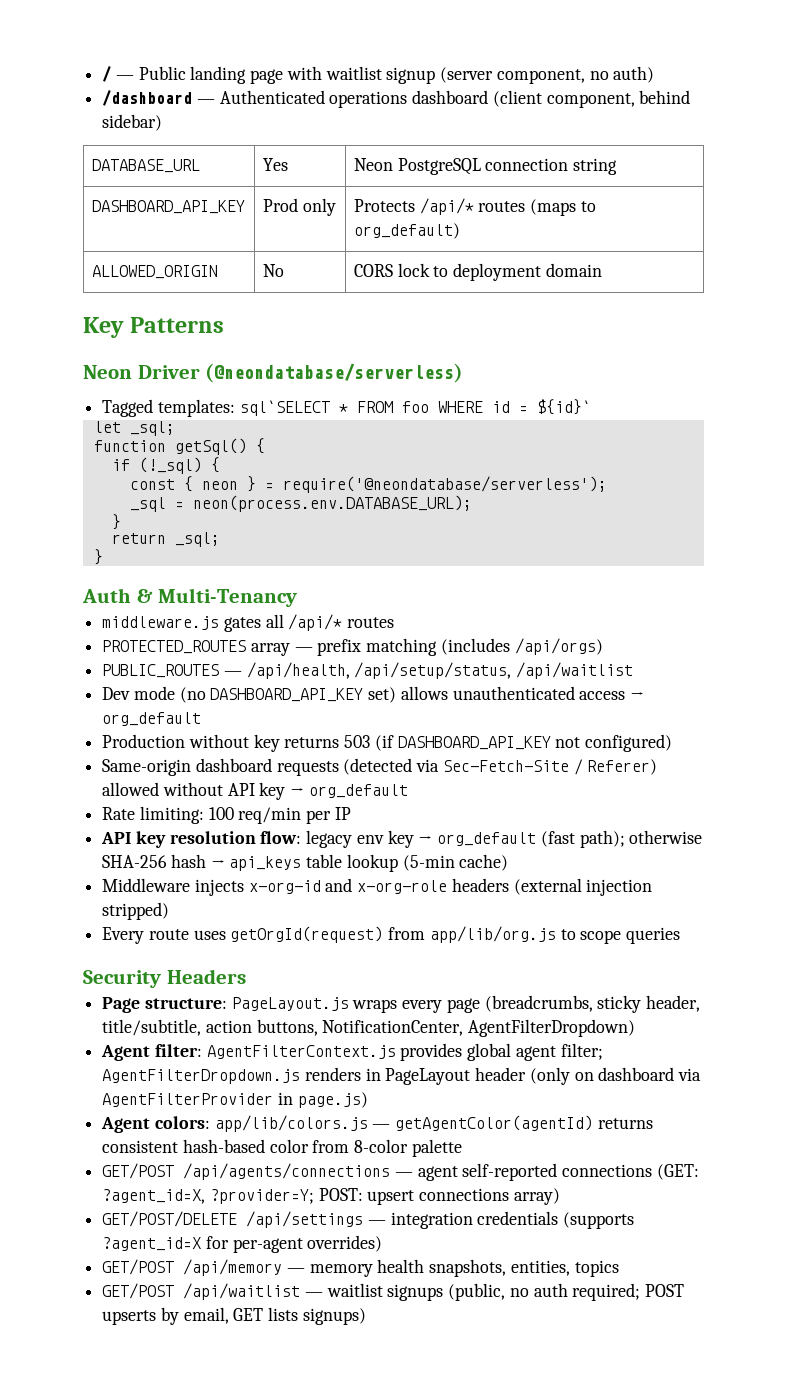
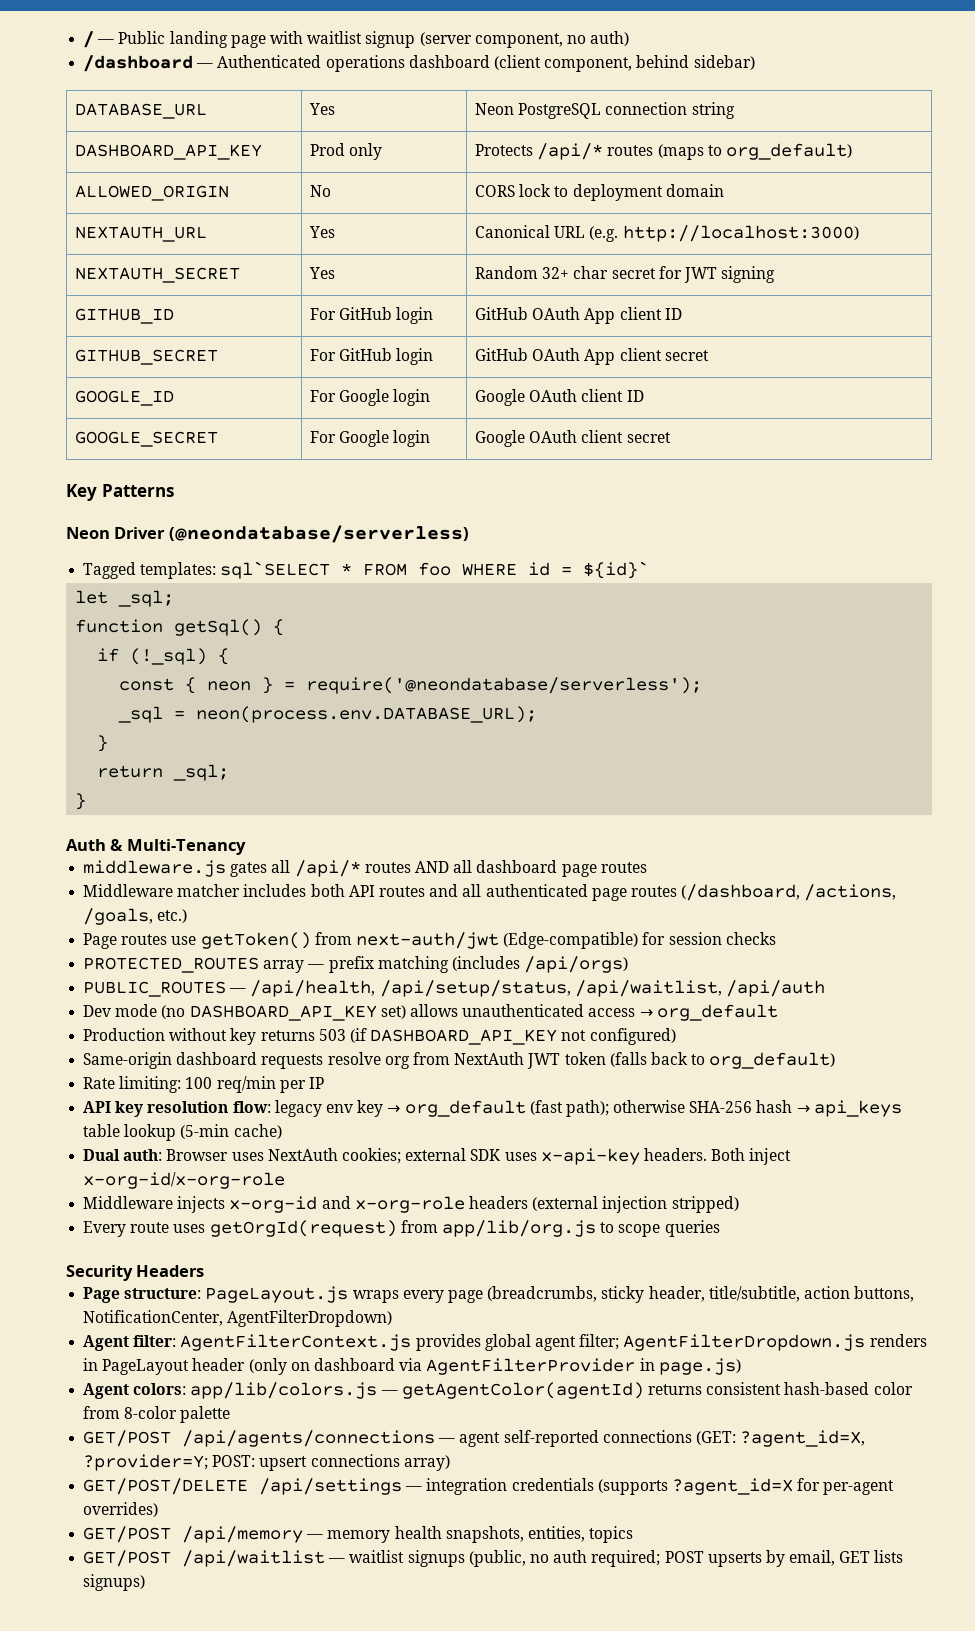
+ NEXTAUTH_URL | Yes | Canonical URL (e.g. http://localhost:3000)
+ NEXTAUTH_SECRET | Yes | Random 32+ char secret for JWT signing
+ GITHUB_ID | For GitHub login | GitHub OAuth App client ID
+ GITHUB_SECRET | For GitHub login | GitHub OAuth App client secret
+ GOOGLE_ID | For Google login | Google OAuth client ID
+ GOOGLE_SECRET | For Google login | Google OAuth client secret
- middleware.js gates all /api/* routes
+ middleware.js gates all /api/* routes AND all dashboard page routes
+ Middleware matcher includes both API routes and all authenticated page routes (/dashboard, /actions, /goals, etc.)
+ Page routes use getToken() from next-auth/jwt (Edge-compatible) for session checks
- PUBLIC_ROUTES — /api/health, /api/setup/status, /api/waitlist
+ PUBLIC_ROUTES — /api/health, /api/setup/status, /api/waitlist, /api/auth
- Same-origin dashboard requests (detected via Sec-Fetch-Site / Referer) allowed without API key → org_default
+ Same-origin dashboard requests resolve org from NextAuth JWT token (falls back to org_default)
+ Dual auth: Browser uses NextAuth cookies; external SDK uses x-api-key headers. Both inject x-org-id/x-org-role

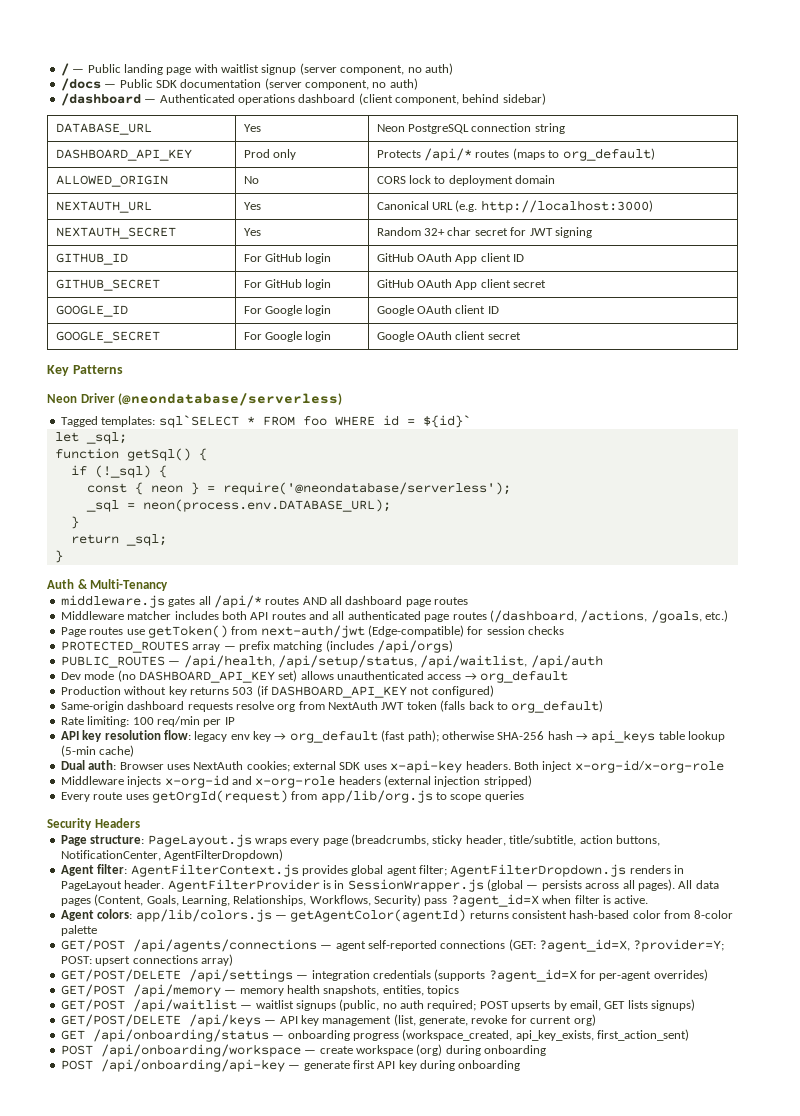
+ /docs — Public SDK documentation (server component, no auth)
- Agent filter: AgentFilterContext.js provides global agent filter; AgentFilterDropdown.js renders in PageLayout header (only on dashboard via AgentFilterProvider in page.js)
+ Agent filter: AgentFilterContext.js provides global agent filter; AgentFilterDropdown.js renders in PageLayout header. AgentFilterProvider is in SessionWrapper.js (global — persists across all pages). All data pages (Content, Goals, Learning, Relationships, Workflows, Security) pass ?agent_id=X when filter is active.
+ GET/POST/DELETE /api/keys — API key management (list, generate, revoke for current org)
+ GET /api/onboarding/status — onboarding progress (workspace_created, api_key_exists, first_action_sent)
+ POST /api/onboarding/workspace — create workspace (org) during onboarding
+ POST /api/onboarding/api-key — generate first API key during onboarding

